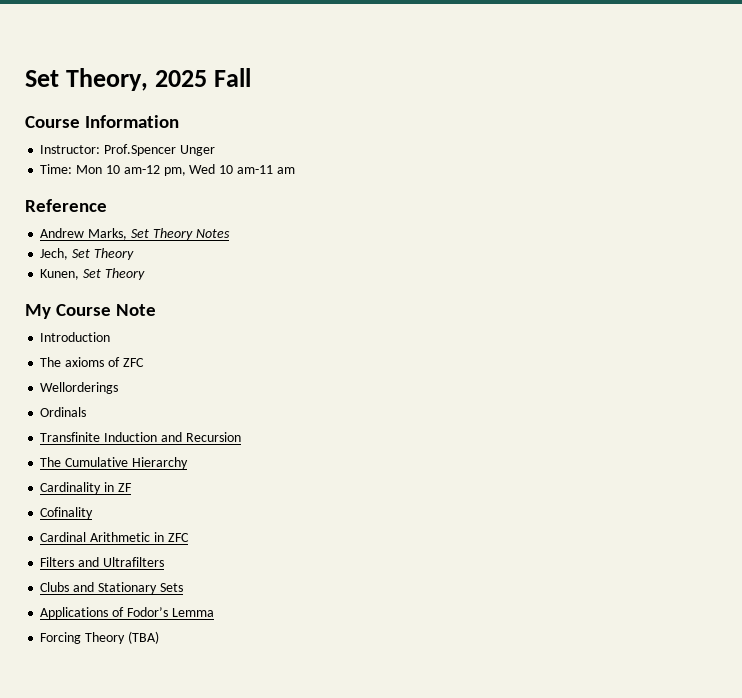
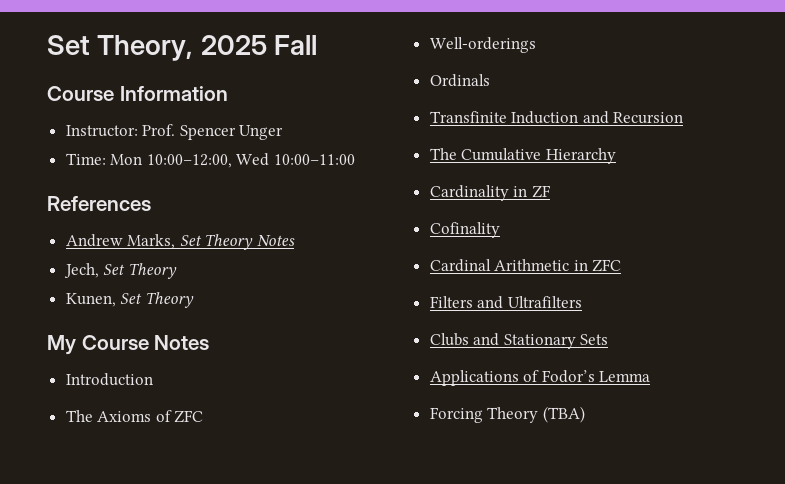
- Instructor: Prof.Spencer Unger
+ Instructor: Prof. Spencer Unger
- Time: Mon 10 am-12 pm, Wed 10 am-11 am
- Reference
+ Time: Mon 10:00–12:00, Wed 10:00–11:00
+ References
- My Course Note
+ My Course Notes
- The axioms of ZFC
+ The Axioms of ZFC
- Wellorderings
+ Well-orderings

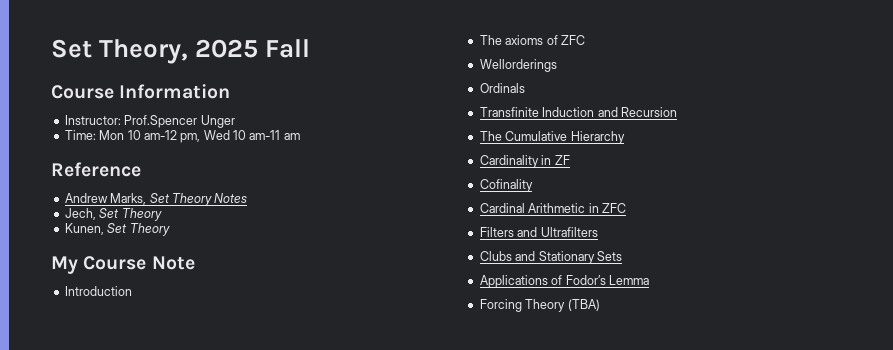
- Instructor: Prof. Spencer Unger
+ Instructor: Prof.Spencer Unger
- Time: Mon 10:00–12:00, Wed 10:00–11:00
- References
+ Time: Mon 10 am-12 pm, Wed 10 am-11 am
+ Reference
- My Course Notes
+ My Course Note
- The Axioms of ZFC
+ The axioms of ZFC
- Well-orderings
+ Wellorderings

